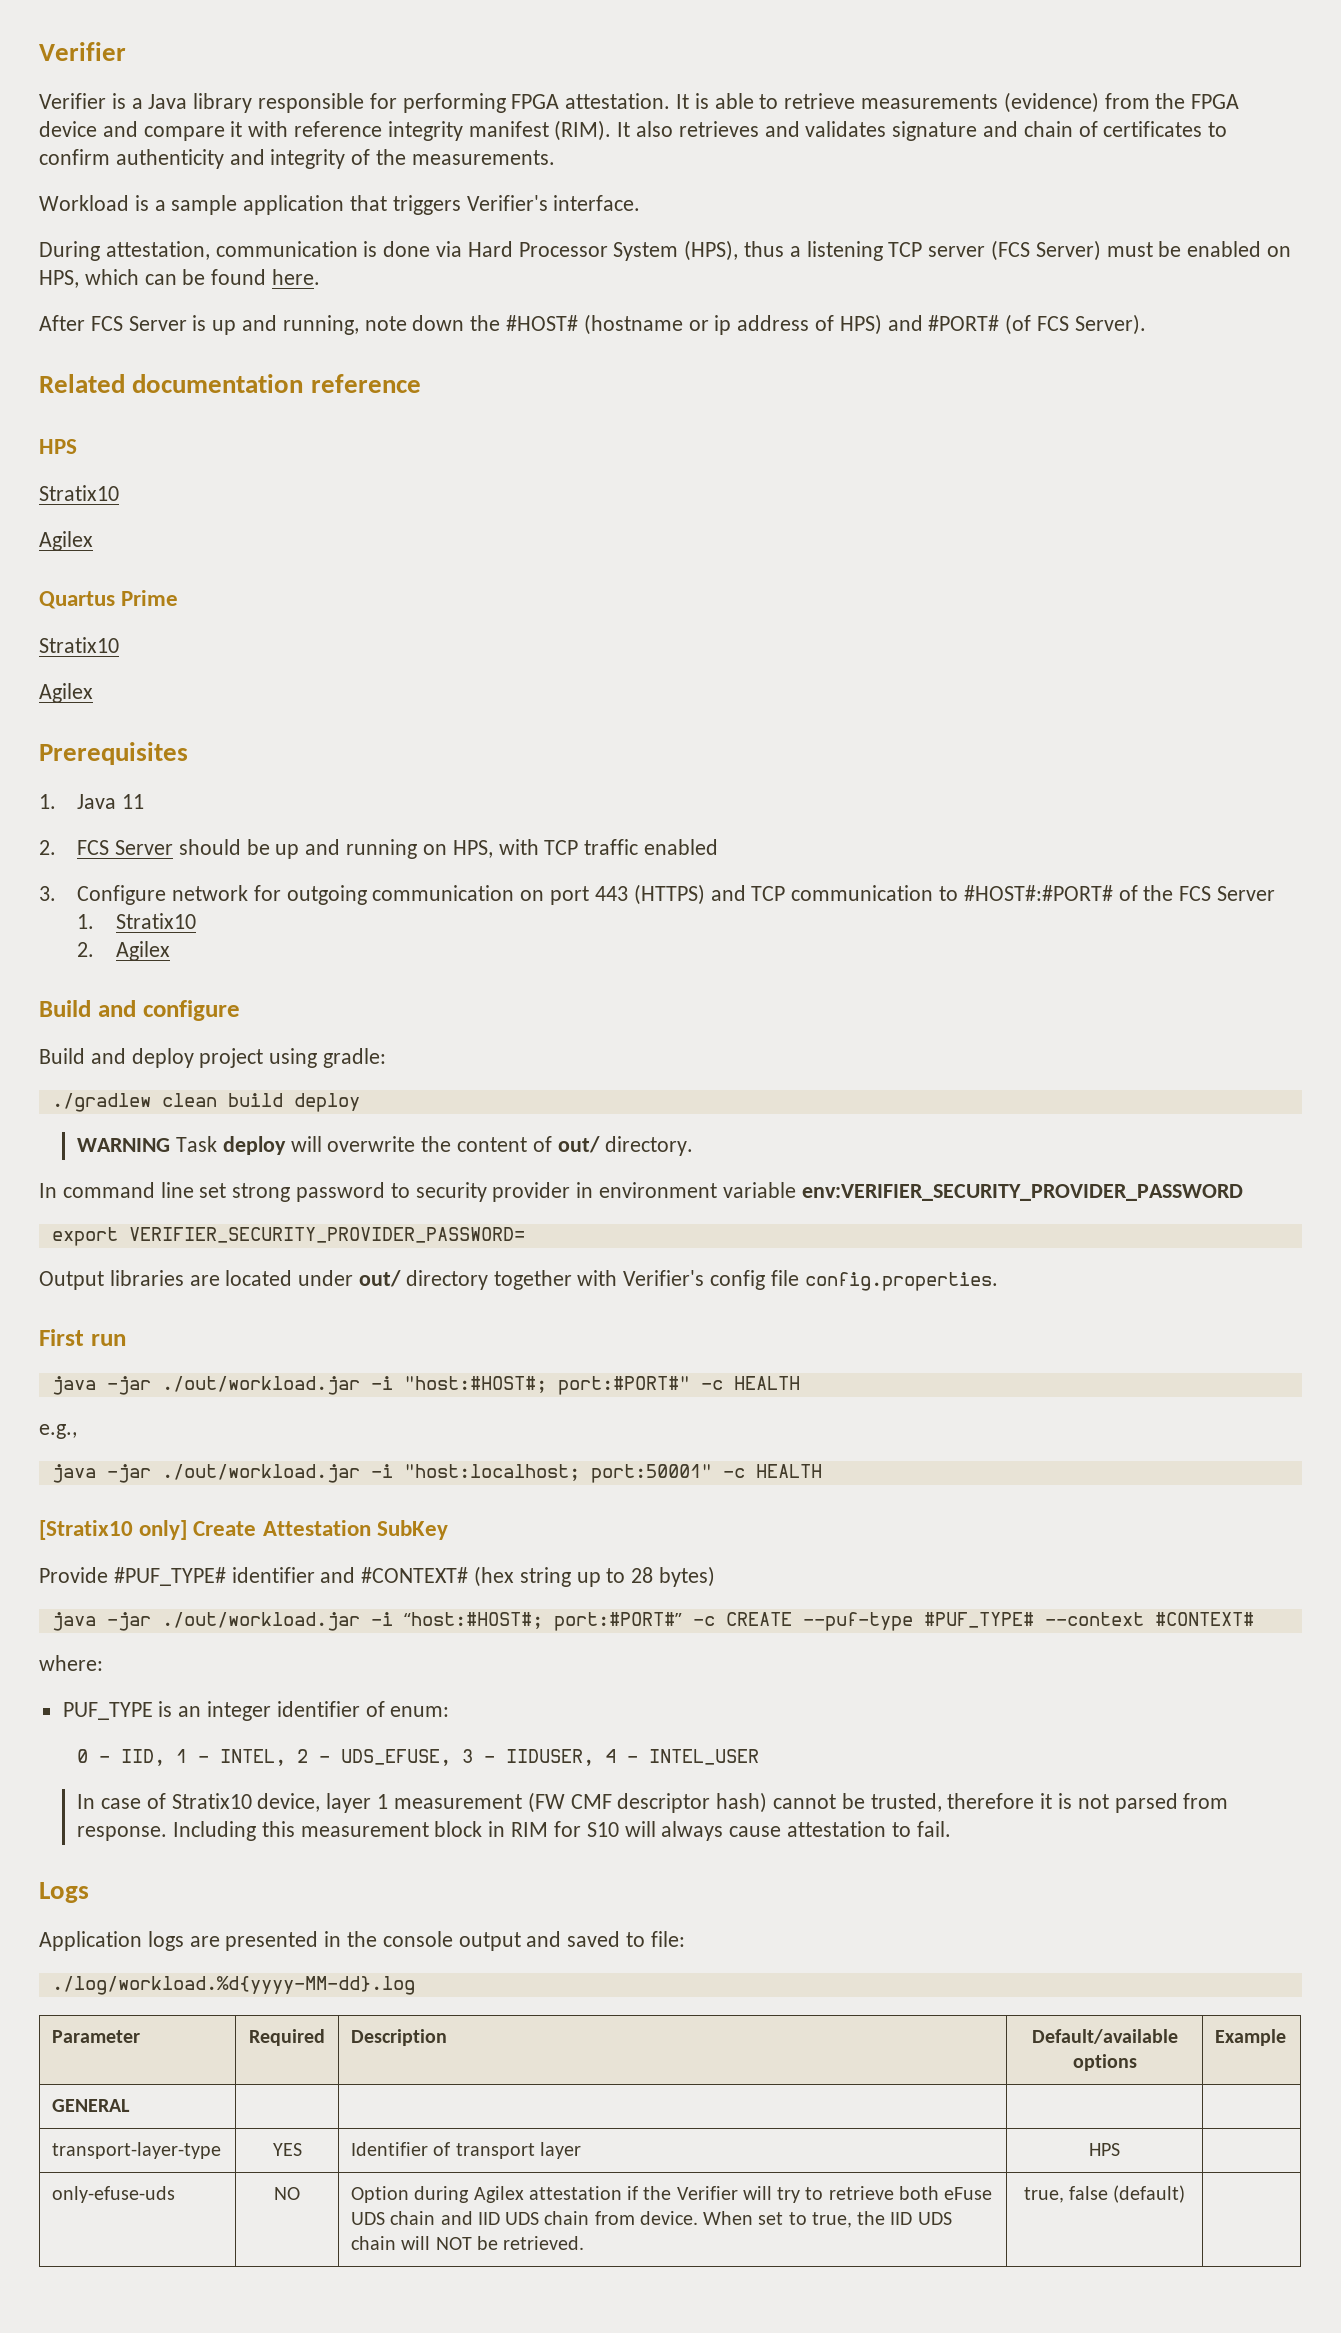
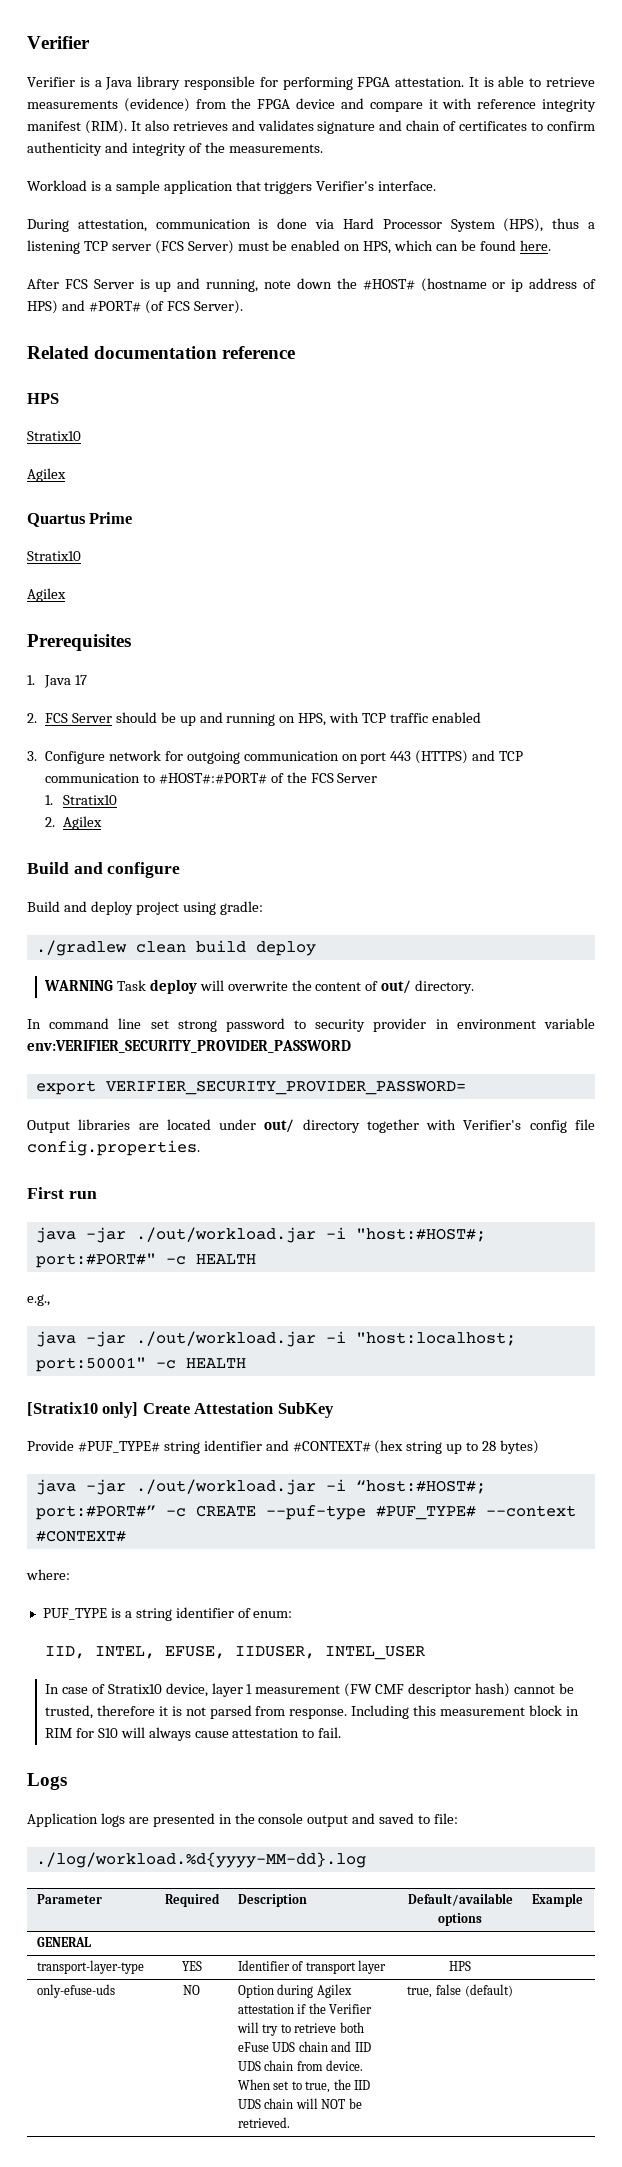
- 1. Java 11
+ 1. Java 17
- Provide #PUF_TYPE# identifier and #CONTEXT# (hex string up to 28 bytes)
+ Provide #PUF_TYPE# string identifier and #CONTEXT# (hex string up to 28 bytes)
- PUF_TYPE is an integer identifier of enum:
+ PUF_TYPE is a string identifier of enum:
- 0 - IID, 1 - INTEL, 2 - UDS_EFUSE, 3 - IIDUSER, 4 - INTEL_USER
+ IID, INTEL, EFUSE, IIDUSER, INTEL_USER

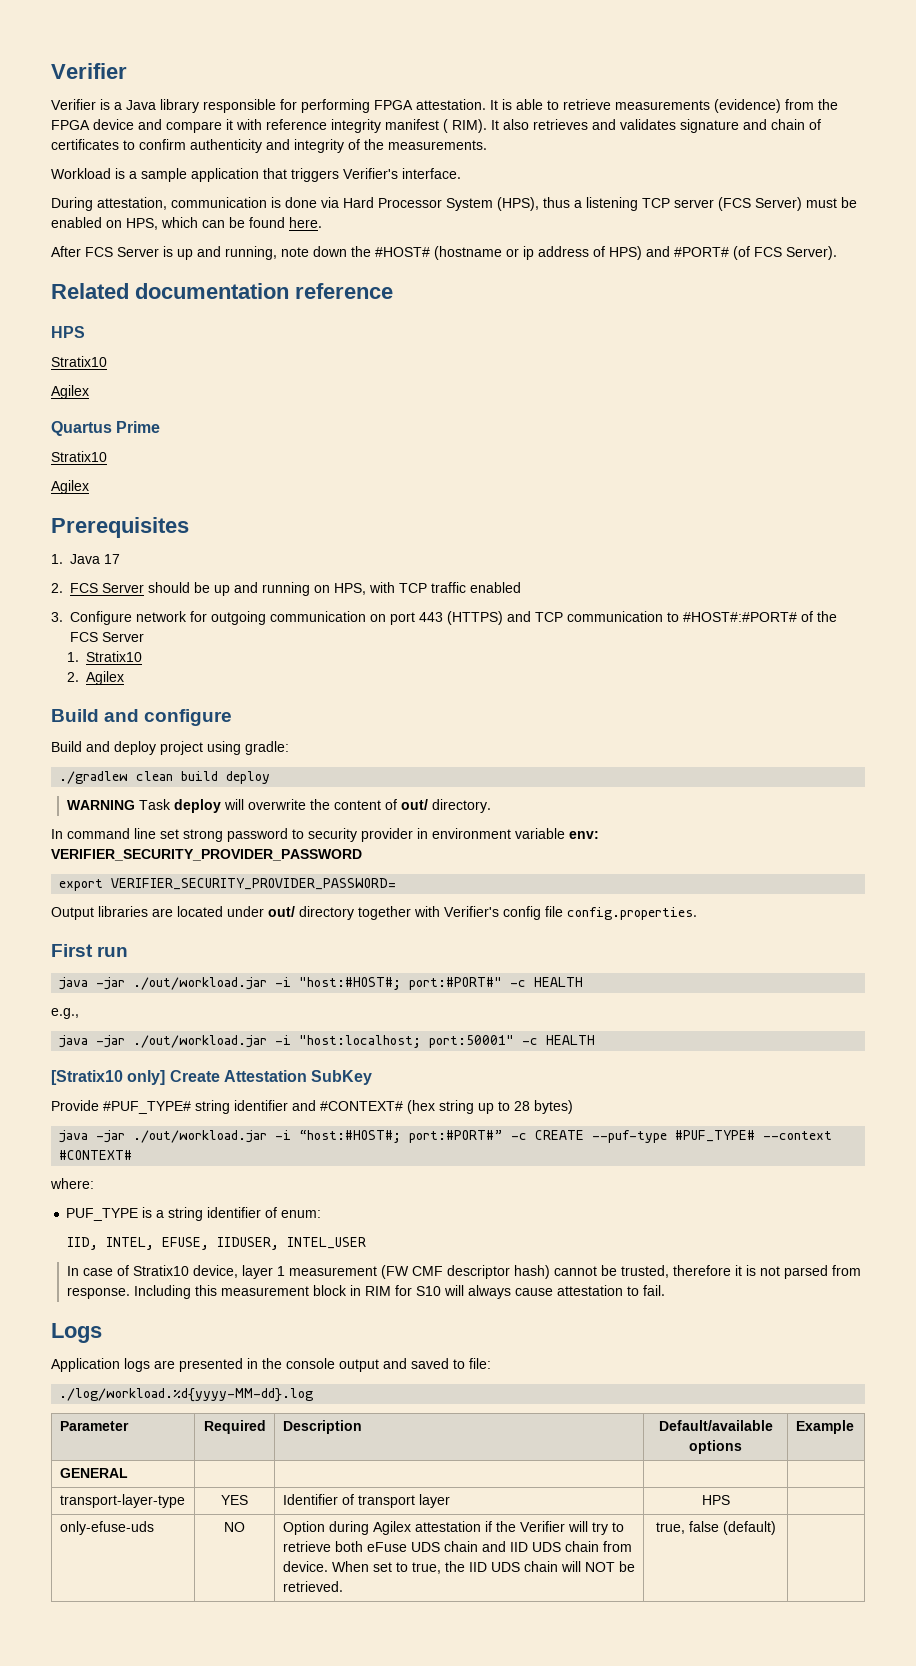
- It is able to retrieve measurements (evidence) from the FPGA device and compare it with reference integrity manifest (RIM).
+ It is able to retrieve measurements (evidence) from the FPGA device and compare it with reference integrity manifest ( RIM).
- In command line set strong password to security provider in environment variable env:VERIFIER_SECURITY_PROVIDER_PASSWORD
+ In command line set strong password to security provider in environment variable env: VERIFIER_SECURITY_PROVIDER_PASSWORD

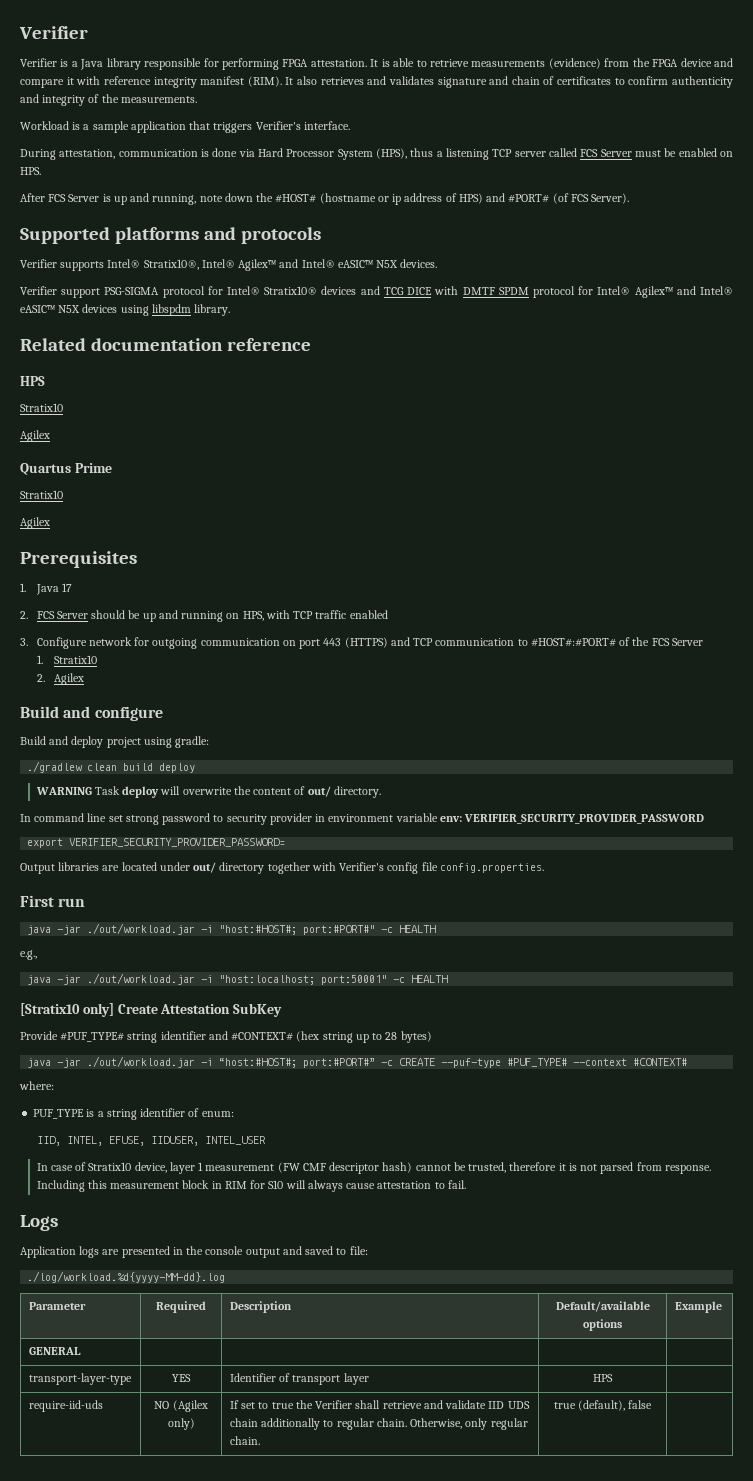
- It is able to retrieve measurements (evidence) from the FPGA device and compare it with reference integrity manifest ( RIM).
+ It is able to retrieve measurements (evidence) from the FPGA device and compare it with reference integrity manifest (RIM).
- During attestation, communication is done via Hard Processor System (HPS), thus a listening TCP server (FCS Server) must be enabled on HPS, which can be found here.
+ During attestation, communication is done via Hard Processor System (HPS), thus a listening TCP server called FCS Server must be enabled on HPS.
+ Supported platforms and protocols
+ Verifier supports Intel® Stratix10®, Intel® Agilex™ and Intel® eASIC™ N5X devices.
+ Verifier support PSG-SIGMA protocol for Intel® Stratix10® devices and TCG DICE with DMTF SPDM protocol for Intel® Agilex™ and Intel® eASIC™ N5X devices using libspdm library.
- only-efuse-uds | NO | Option during Agilex attestation if the Verifier will try to retrieve both eFuse UDS chain and IID UDS chain from device. When set to true, the IID UDS chain will NOT be retrieved. | true, false (default) |
+ require-iid-uds | NO (Agilex only) | If set to true the Verifier shall retrieve and validate IID UDS chain additionally to regular chain. Otherwise, only regular chain. | true (default), false |

